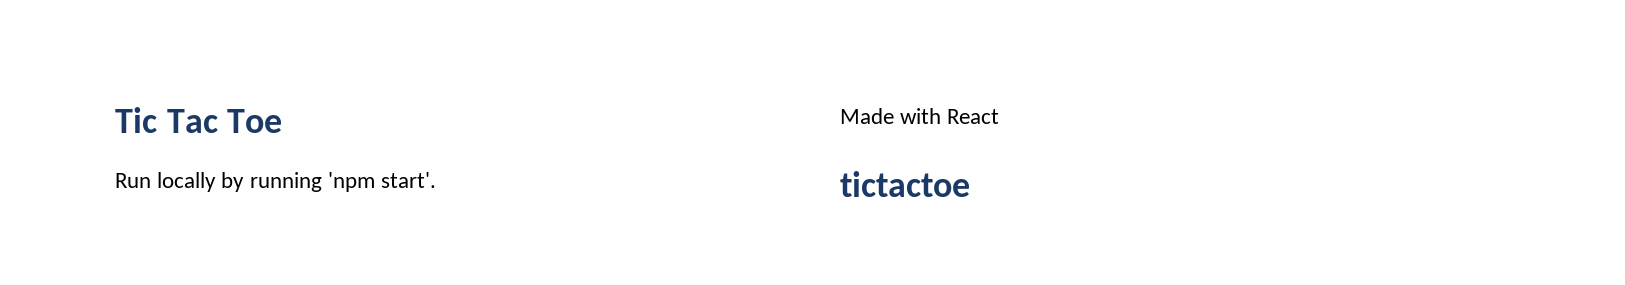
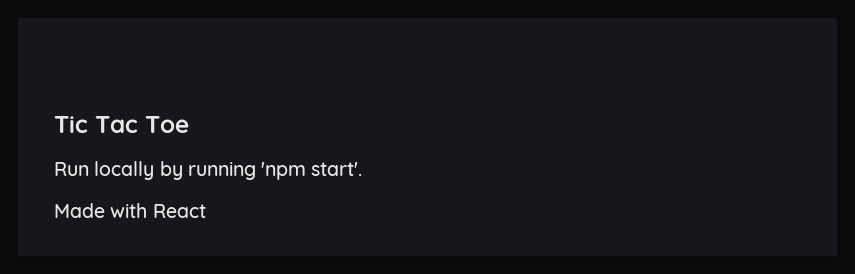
- tictactoe

